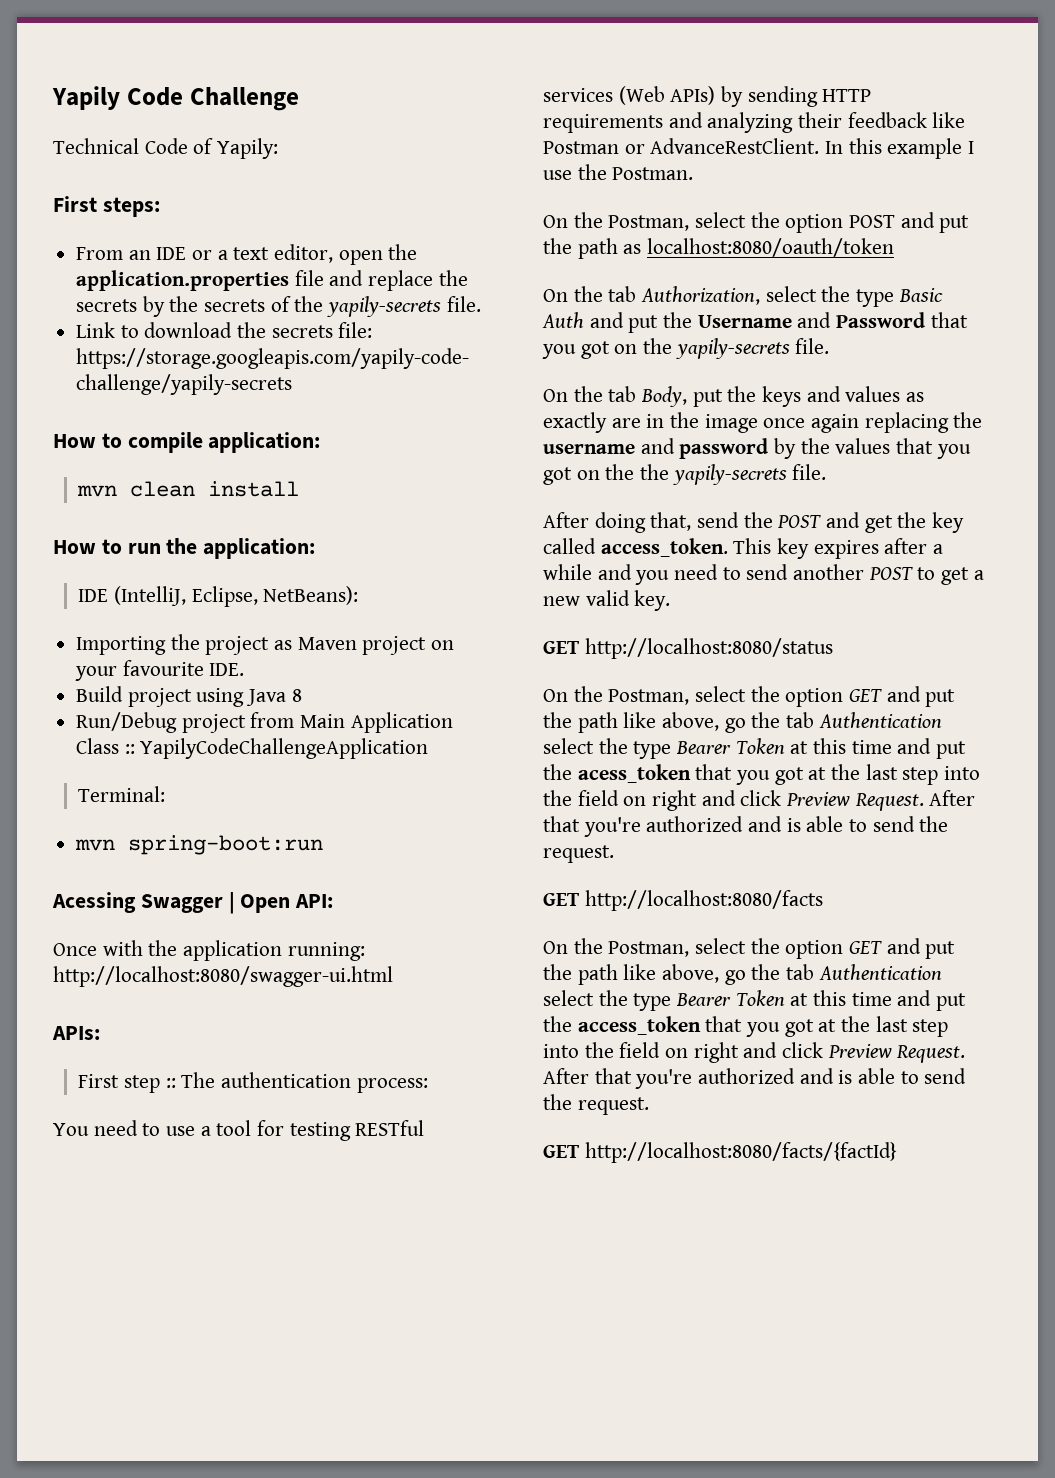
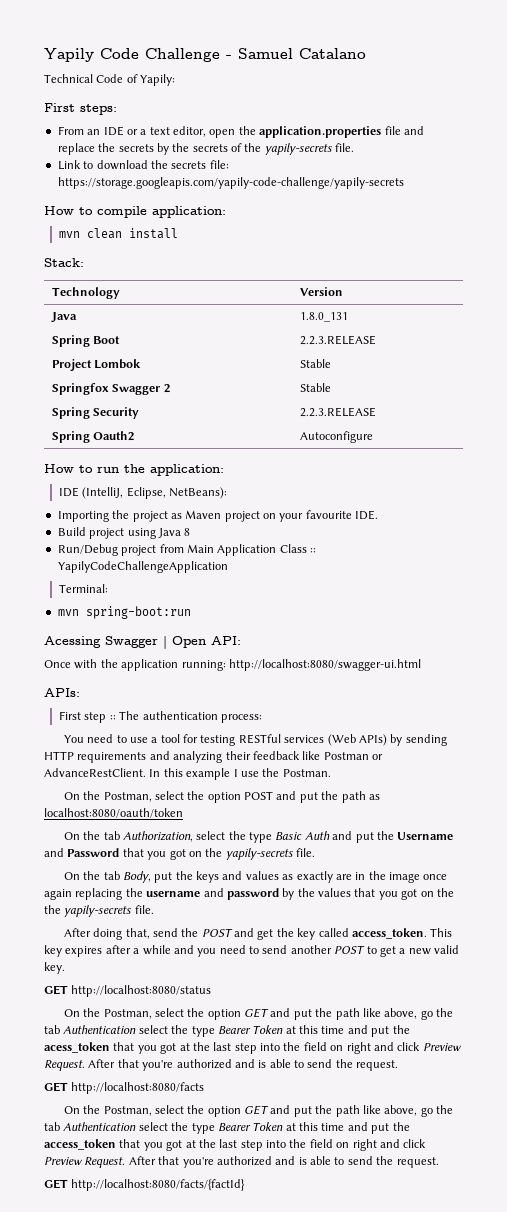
- Yapily Code Challenge
+ Yapily Code Challenge - Samuel Catalano
+ Stack:
+ Technology | Version
+ Java | 1.8.0_131
+ Spring Boot | 2.2.3.RELEASE
+ Project Lombok | Stable
+ Springfox Swagger 2 | Stable
+ Spring Security | 2.2.3.RELEASE
+ Spring Oauth2 | Autoconfigure

